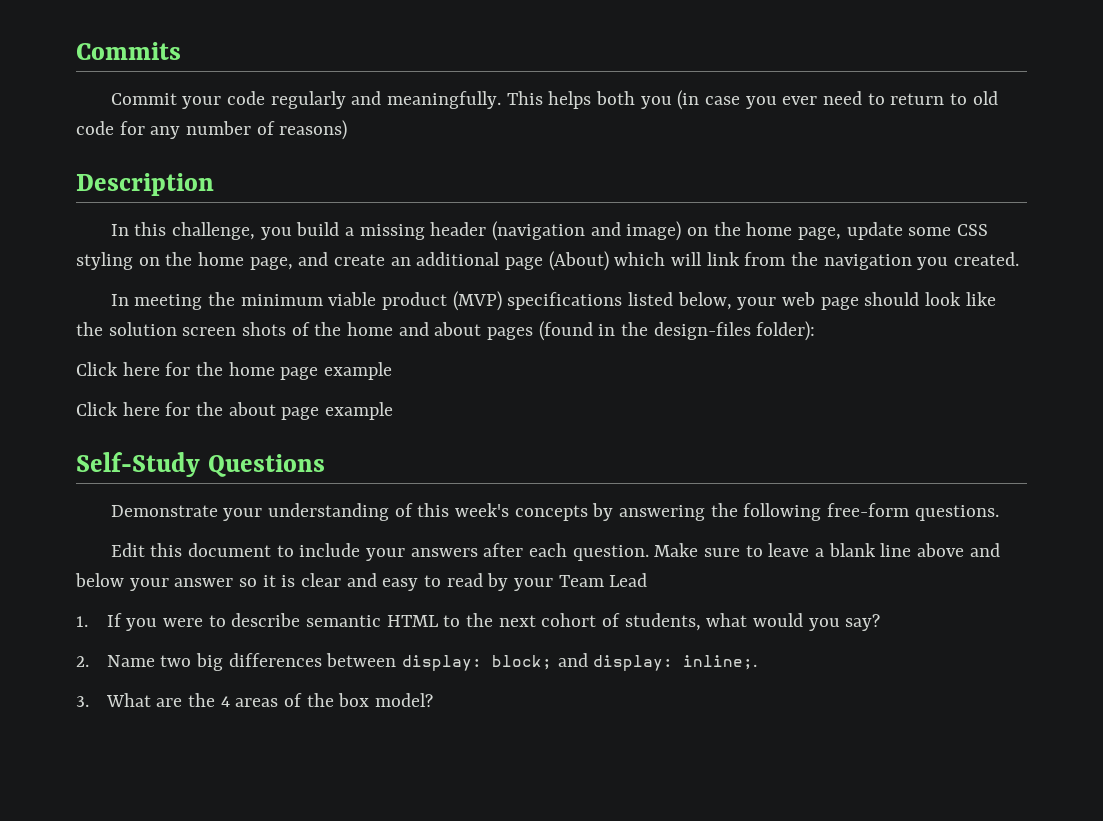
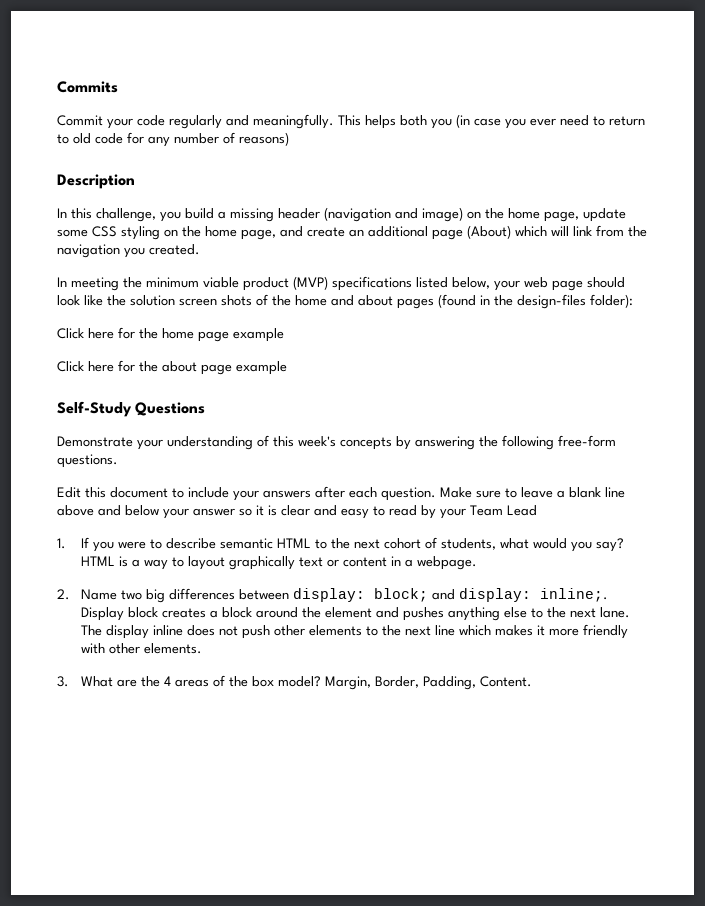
+ HTML is a way to layout graphically text or content in a webpage.
+ Display block creates a block around the element and pushes anything else to the next lane. The display inline does not push other elements to the next line which makes it more friendly with other elements.
+ Margin, Border, Padding, Content.

